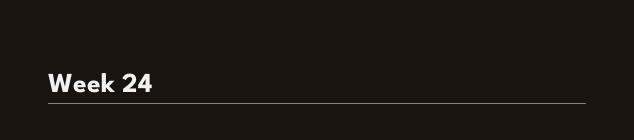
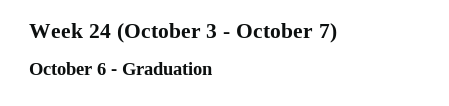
- Week 24
+ Week 24 (October 3 - October 7)
+ October 6 - Graduation

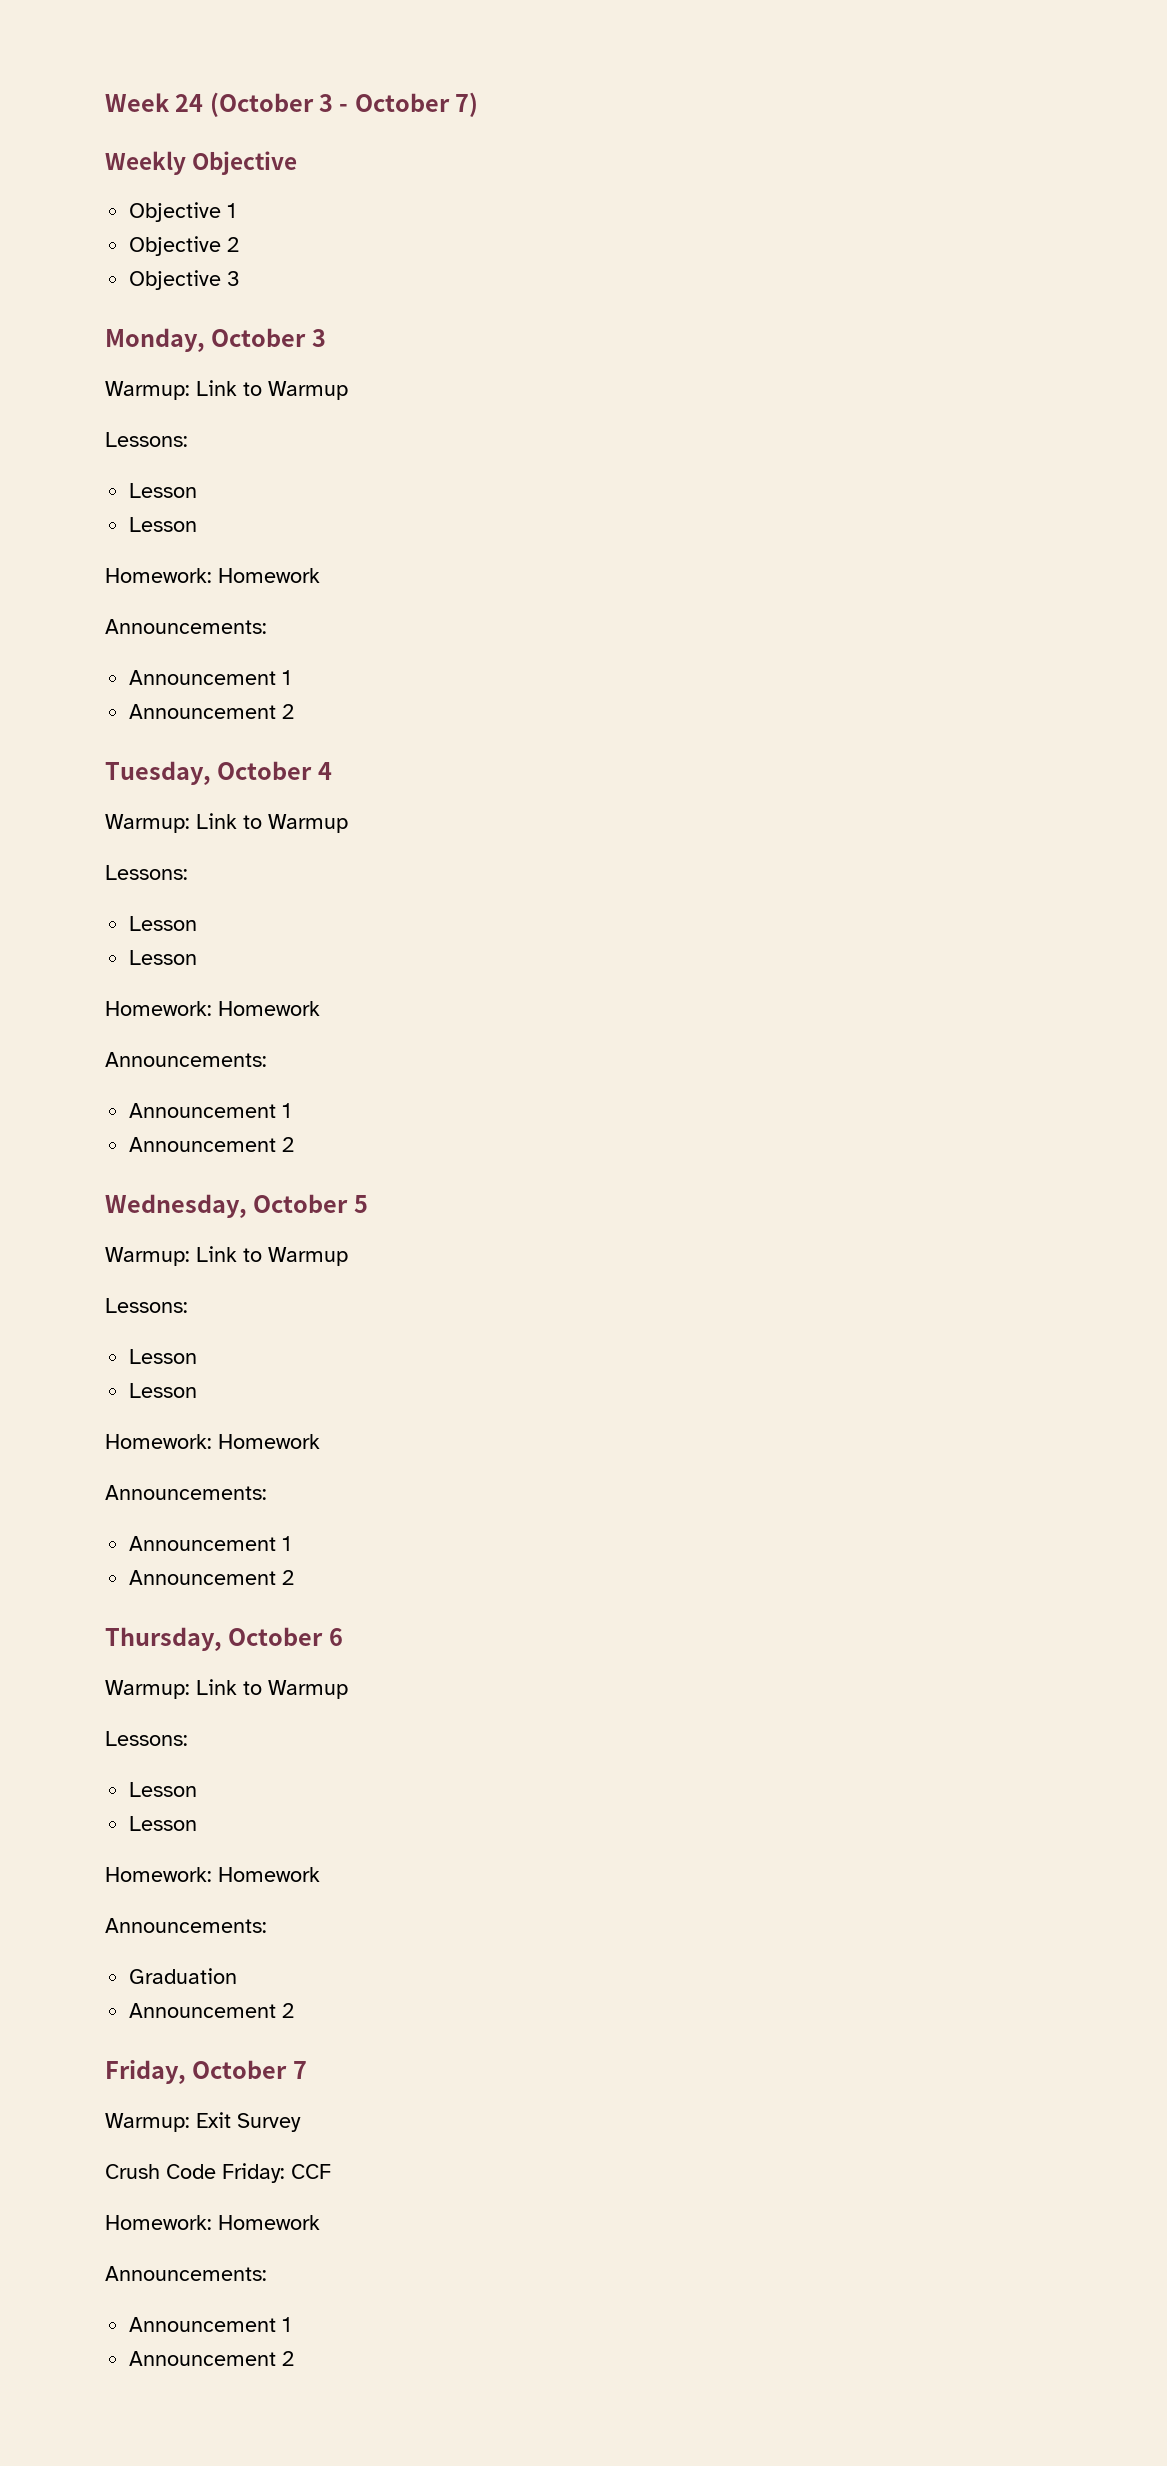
- October 6 - Graduation
+ Weekly Objective
+ Objective 1
+ Objective 2
+ Objective 3
+ Monday, October 3
+ Warmup: Link to Warmup
+ Lessons:
+ Lesson
+ Lesson
+ Homework: Homework
+ Announcements:
+ Announcement 1
+ Announcement 2
+ Tuesday, October 4
+ Warmup: Link to Warmup
+ Lessons:
+ Lesson
+ Lesson
+ Homework: Homework
+ Announcements:
+ Announcement 1
+ Announcement 2
+ Wednesday, October 5
+ Warmup: Link to Warmup
+ Lessons:
+ Lesson
+ Lesson
+ Homework: Homework
+ Announcements:
+ Announcement 1
+ Announcement 2
+ Thursday, October 6
+ Warmup: Link to Warmup
+ Lessons:
+ Lesson
+ Lesson
+ Homework: Homework
+ Announcements:
+ Graduation
+ Announcement 2
+ Friday, October 7
+ Warmup: Exit Survey
+ Crush Code Friday: CCF
+ Homework: Homework
+ Announcements:
+ Announcement 1
+ Announcement 2

